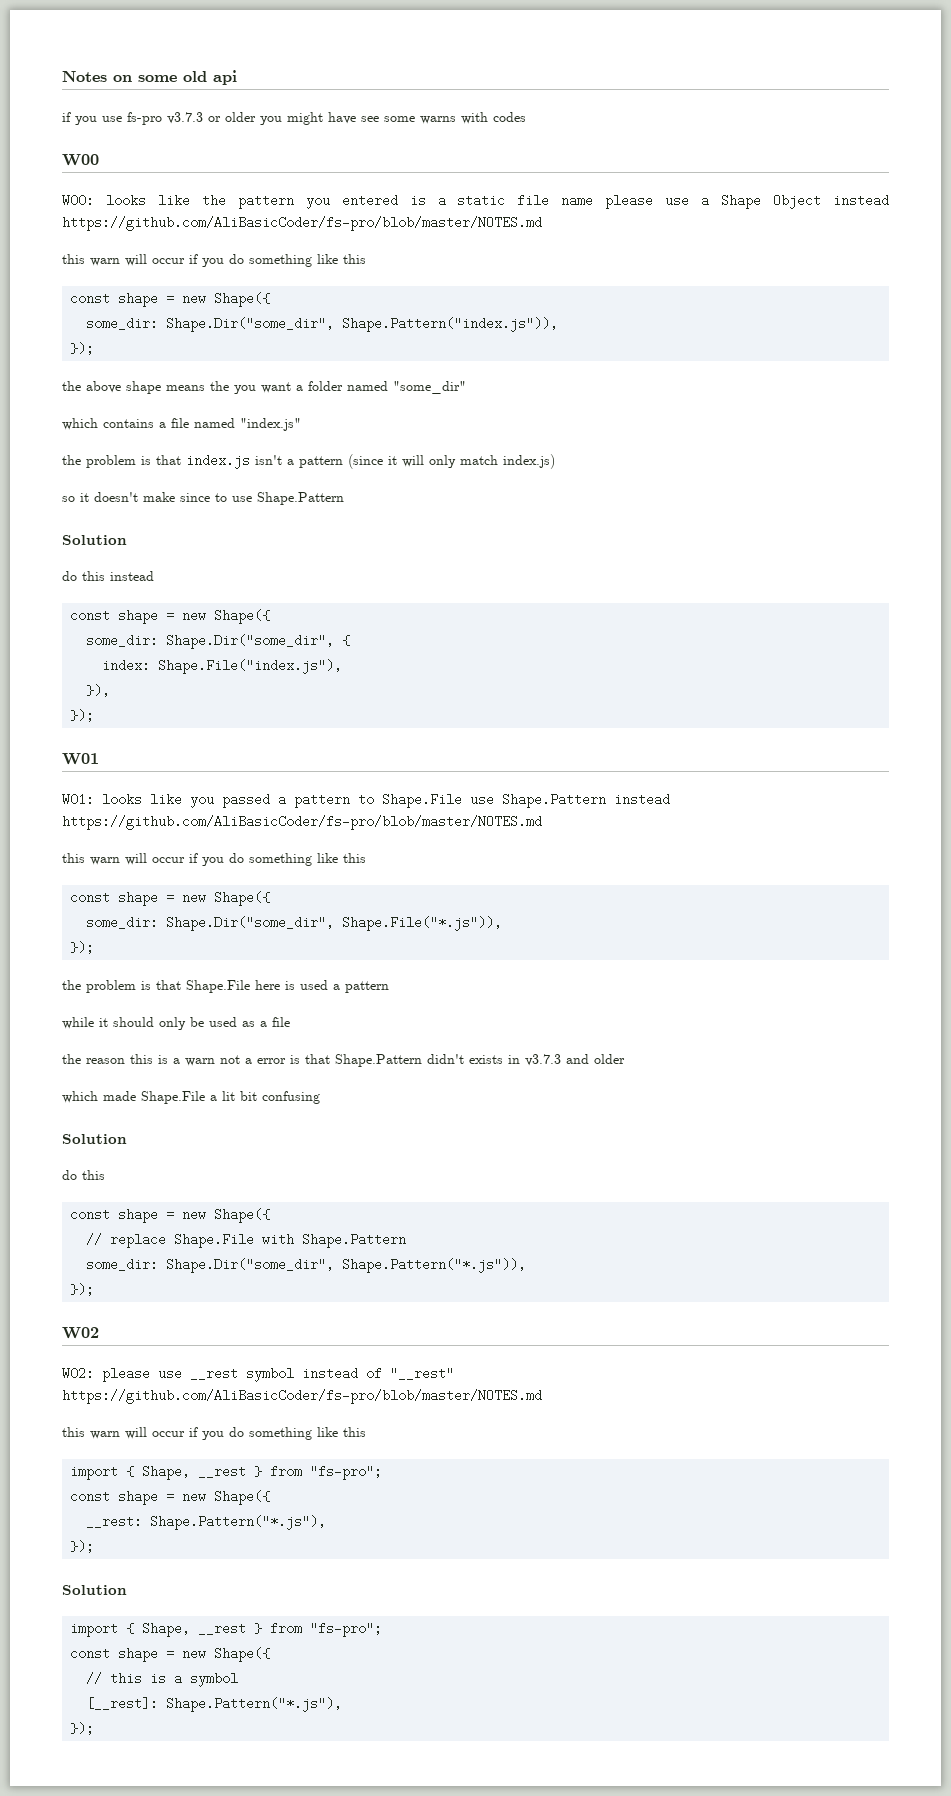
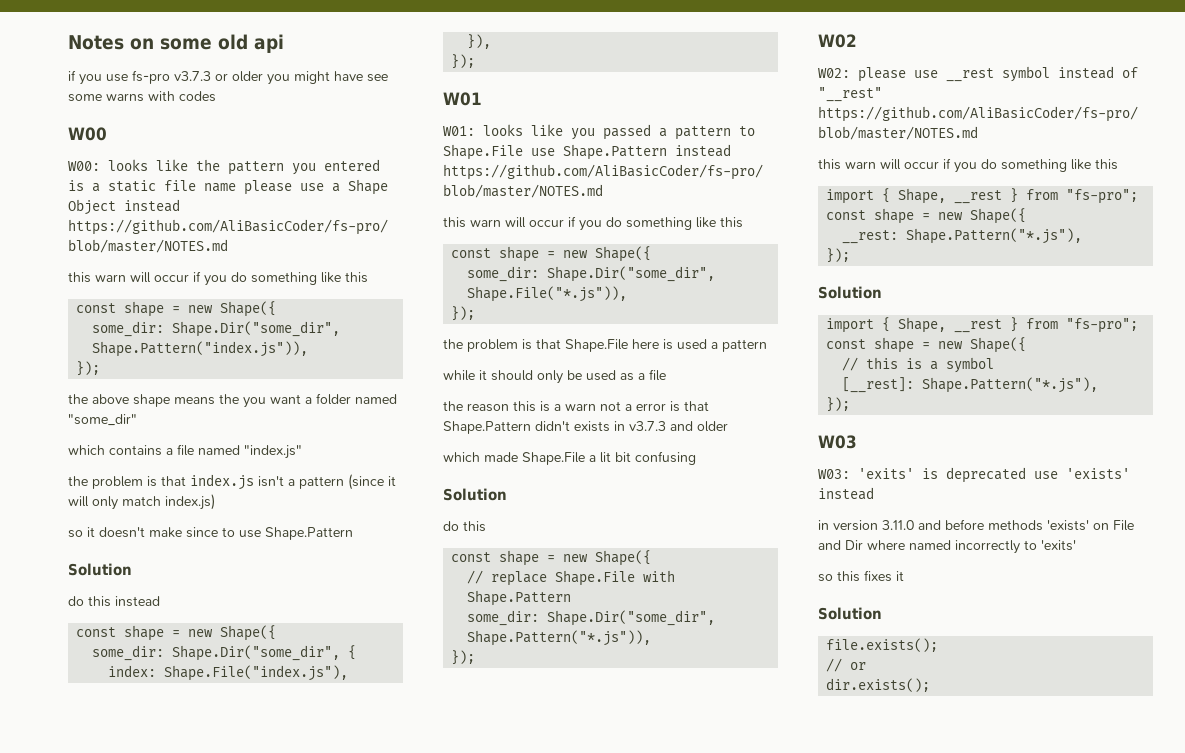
+ W03
+ W03: 'exits' is deprecated use 'exists' instead
+ in version 3.11.0 and before methods 'exists' on File and Dir where named incorrectly to 'exits'
+ so this fixes it
+ Solution
+ file.exists();
+ // or
+ dir.exists();

